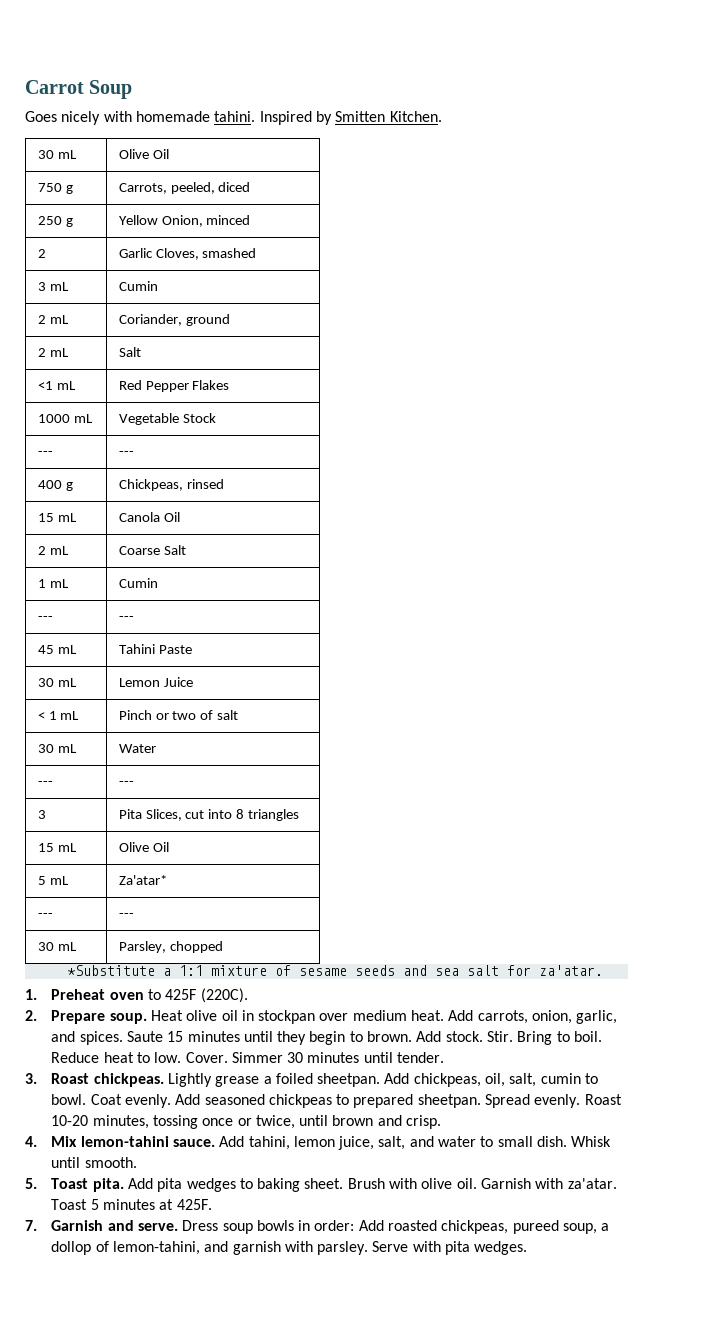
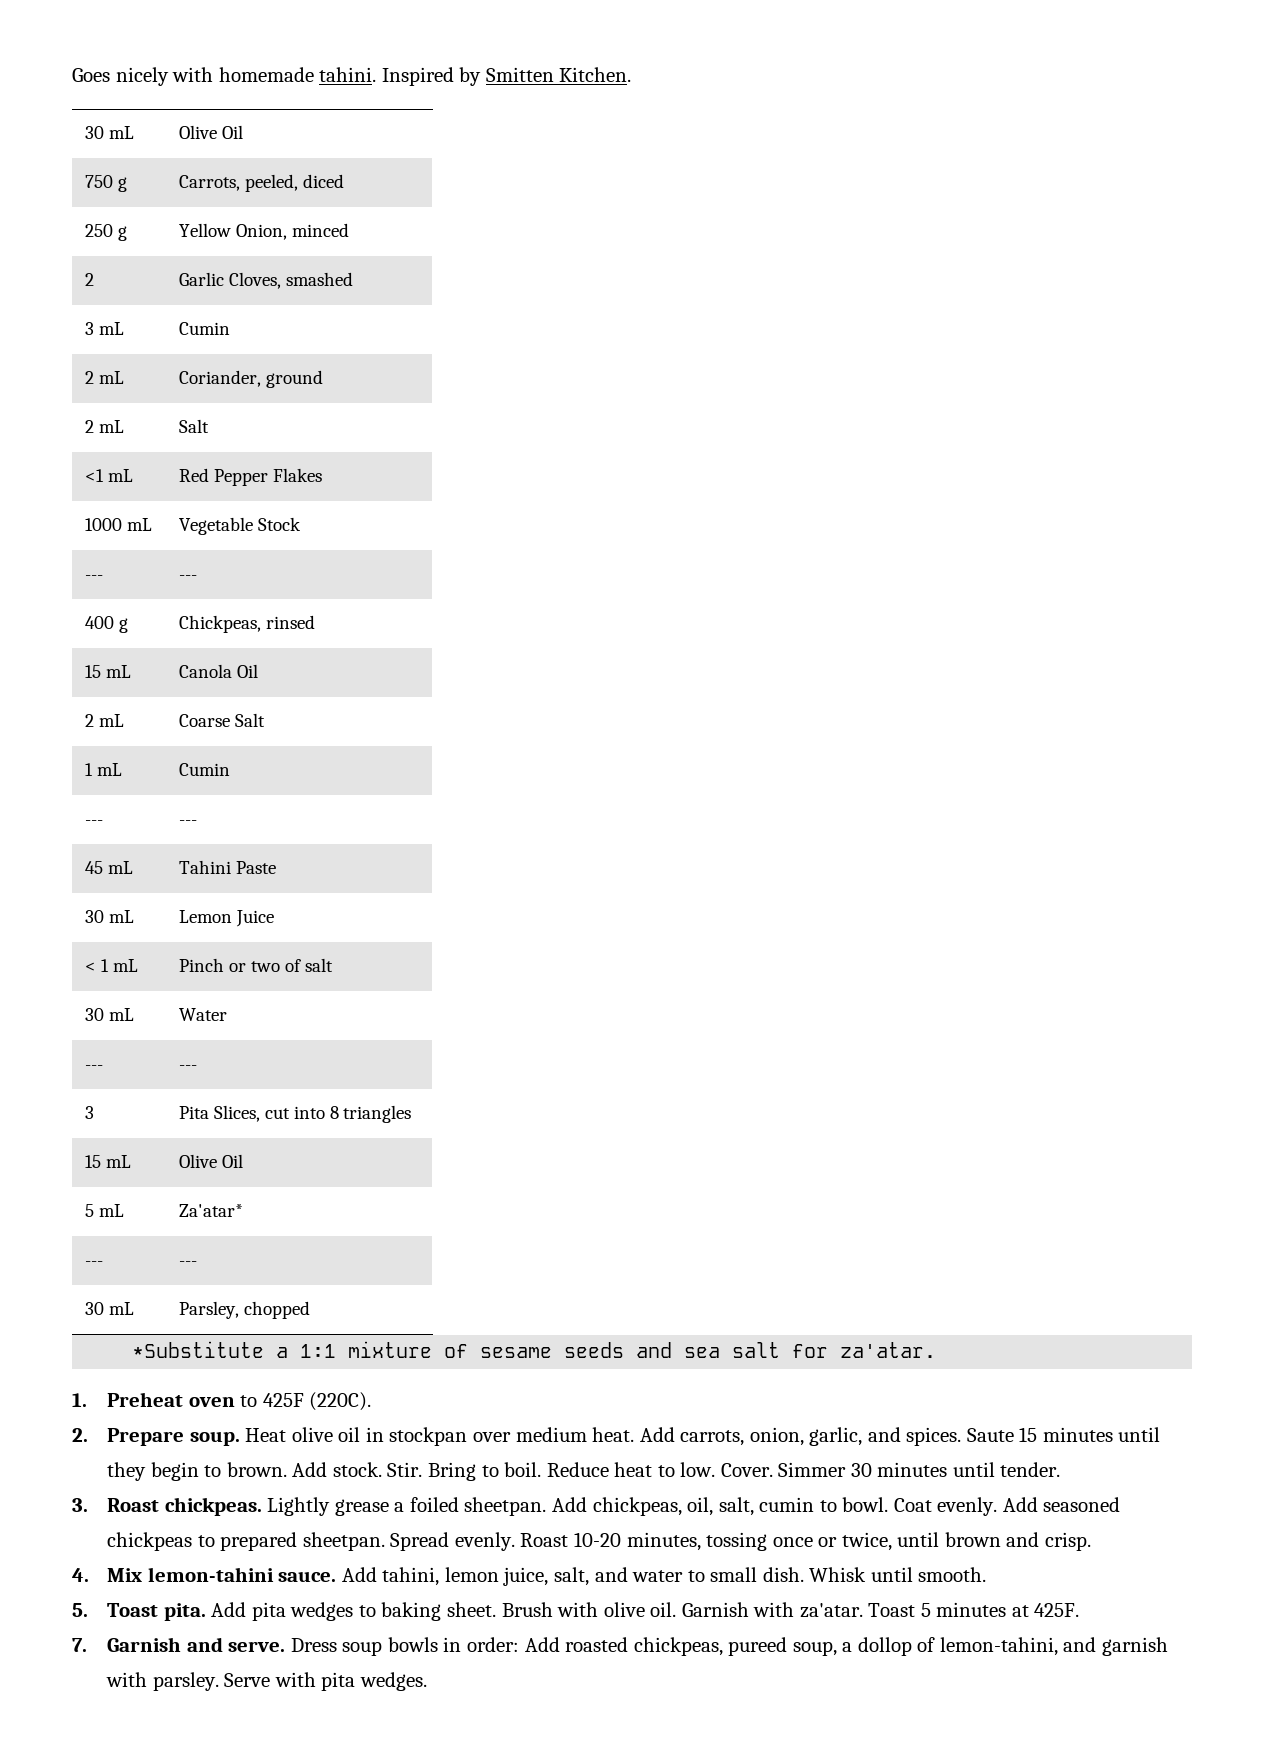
- Carrot Soup

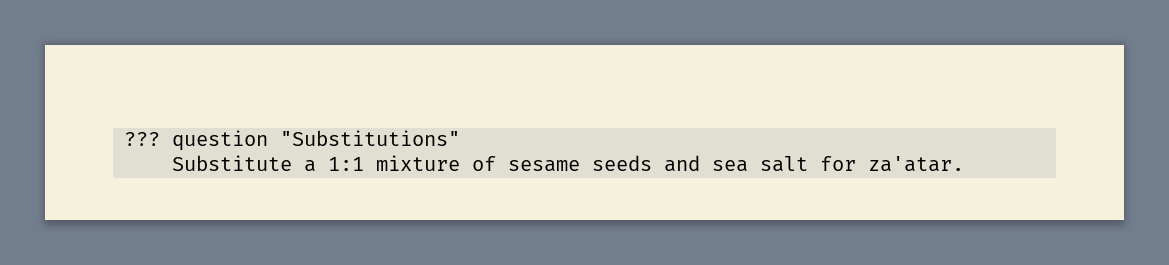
- Goes nicely with homemade tahini. Inspired by Smitten Kitchen.
- 30 mL | Olive Oil
- 750 g | Carrots, peeled, diced
- 250 g | Yellow Onion, minced
- 2 | Garlic Cloves, smashed
- 3 mL | Cumin
- 2 mL | Coriander, ground
- 2 mL | Salt
- <1 mL | Red Pepper Flakes
- 1000 mL | Vegetable Stock
- --- | ---
- 400 g | Chickpeas, rinsed
- 15 mL | Canola Oil
- 2 mL | Coarse Salt
- 1 mL | Cumin
- --- | ---
- 45 mL | Tahini Paste
- 30 mL | Lemon Juice
- < 1 mL | Pinch or two of salt
- 30 mL | Water
- --- | ---
- 3 | Pita Slices, cut into 8 triangles
- 15 mL | Olive Oil
- 5 mL | Za'atar*
- --- | ---
- 30 mL | Parsley, chopped
- *Substitute a 1:1 mixture of sesame seeds and sea salt for za'atar.
+ ??? question "Substitutions"
+ Substitute a 1:1 mixture of sesame seeds and sea salt for za'atar.
- 1. Preheat oven to 425F (220C).
- 2. Prepare soup. Heat olive oil in stockpan over medium heat. Add carrots, onion, garlic, and spices. Saute 15 minutes until they begin to brown. Add stock. Stir. Bring to boil. Reduce heat to low. Cover. Simmer 30 minutes until tender.
- 3. Roast chickpeas. Lightly grease a foiled sheetpan. Add chickpeas, oil, salt, cumin to bowl. Coat evenly. Add seasoned chickpeas to prepared sheetpan. Spread evenly. Roast 10-20 minutes, tossing once or twice, until brown and crisp.
- 4. Mix lemon-tahini sauce. Add tahini, lemon juice, salt, and water to small dish. Whisk until smooth.
- 5. Toast pita. Add pita wedges to baking sheet. Brush with olive oil. Garnish with za'atar. Toast 5 minutes at 425F.
- 7. Garnish and serve. Dress soup bowls in order: Add roasted chickpeas, pureed soup, a dollop of lemon-tahini, and garnish with parsley. Serve with pita wedges.

